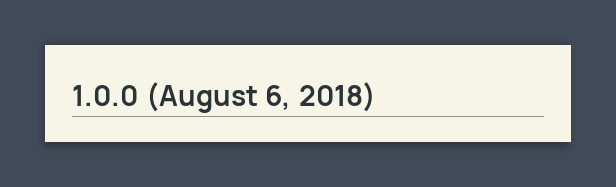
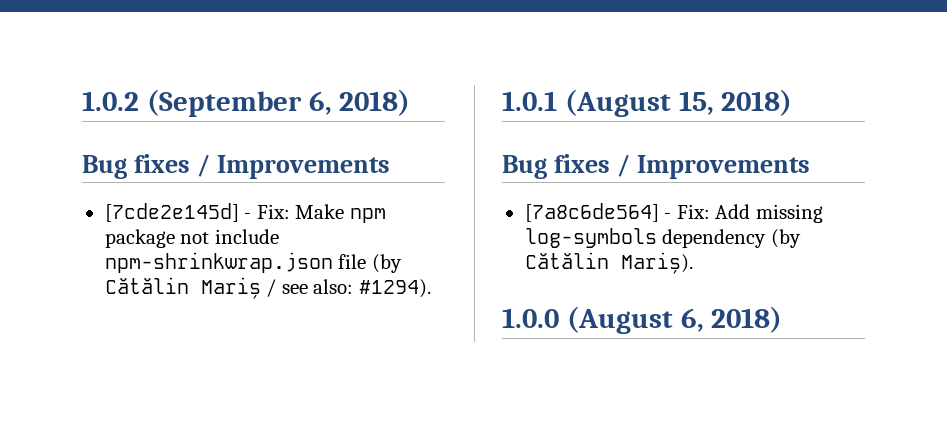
+ 1.0.2 (September 6, 2018)
+ Bug fixes / Improvements
+ [7cde2e145d] - Fix: Make npm package not include npm-shrinkwrap.json file (by Cătălin Mariș / see also: #1294).
+ 1.0.1 (August 15, 2018)
+ Bug fixes / Improvements
+ [7a8c6de564] - Fix: Add missing log-symbols dependency (by Cătălin Mariș).

